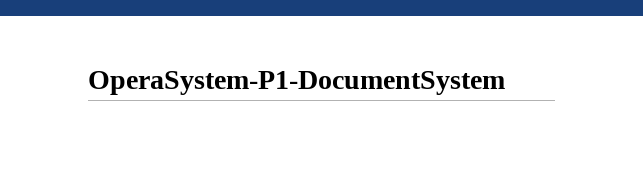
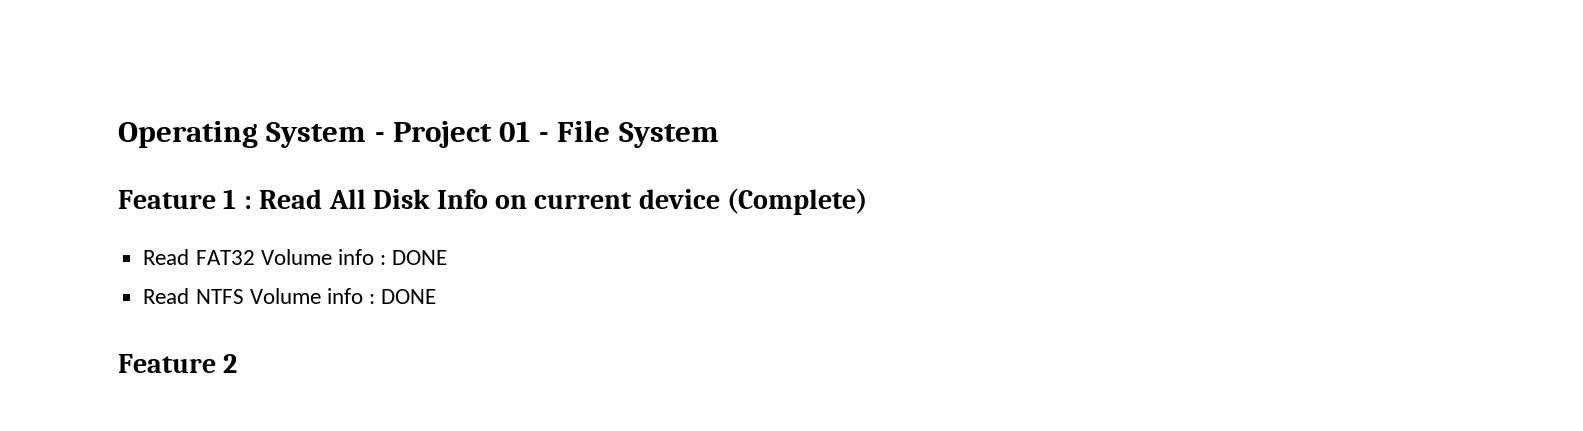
- OperaSystem-P1-DocumentSystem
+ Operating System - Project 01 - File System
+ Feature 1 : Read All Disk Info on current device (Complete)
+ Read FAT32 Volume info : DONE
+ Read NTFS Volume info : DONE
+ Feature 2

